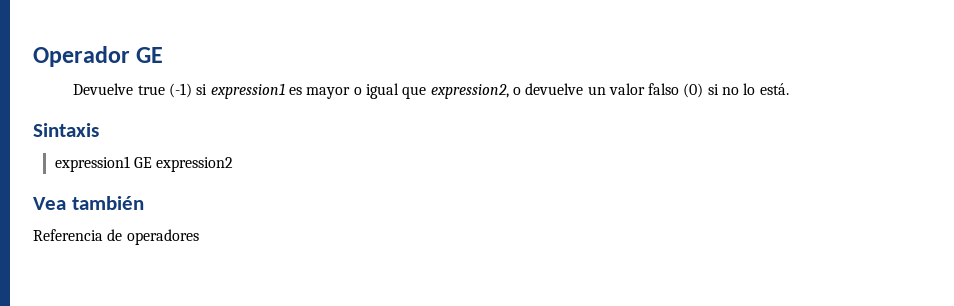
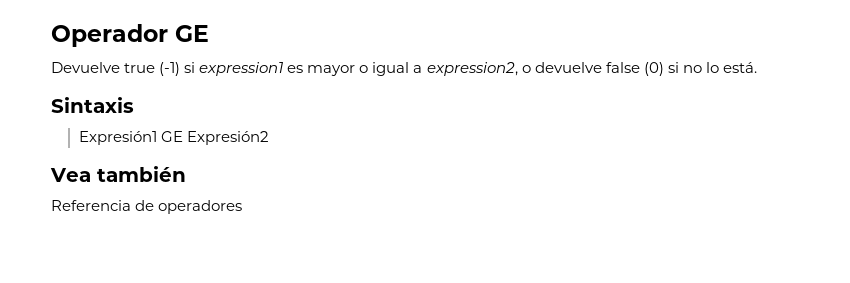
- Devuelve true (-1) si expression1 es mayor o igual que expression2, o devuelve un valor falso (0) si no lo está.
+ Devuelve true (-1) si expression1 es mayor o igual a expression2, o devuelve false (0) si no lo está.
- expression1 GE expression2
+ Expresión1 GE Expresión2

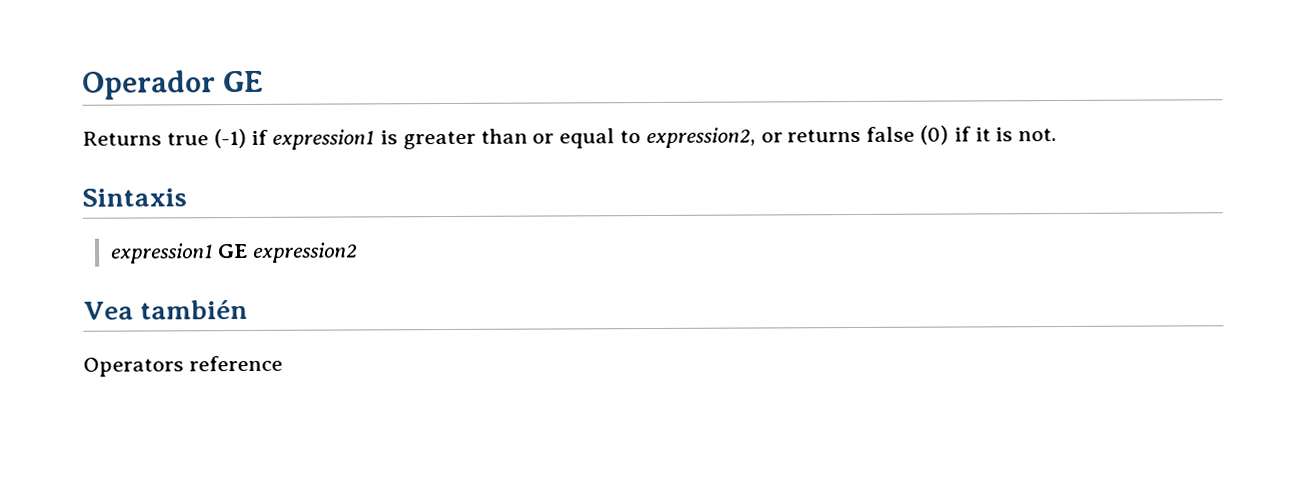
- Devuelve true (-1) si expression1 es mayor o igual a expression2, o devuelve false (0) si no lo está.
+ Returns true (-1) if expression1 is greater than or equal to expression2, or returns false (0) if it is not.
  Sintaxis
- Expresión1 GE Expresión2
+ expression1 GE expression2
- Referencia de operadores
+ Operators reference

